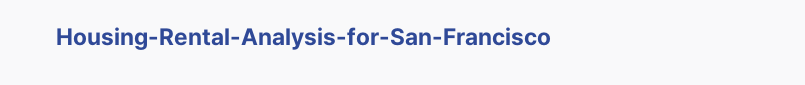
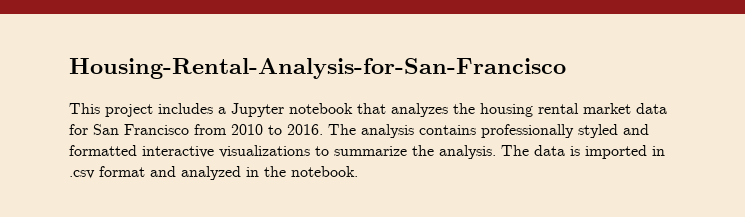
+ This project includes a Jupyter notebook that analyzes the housing rental market data for San Francisco from 2010 to 2016. The analysis contains professionally styled and formatted interactive visualizations to summarize the analysis. The data is imported in .csv format and analyzed in the notebook.

